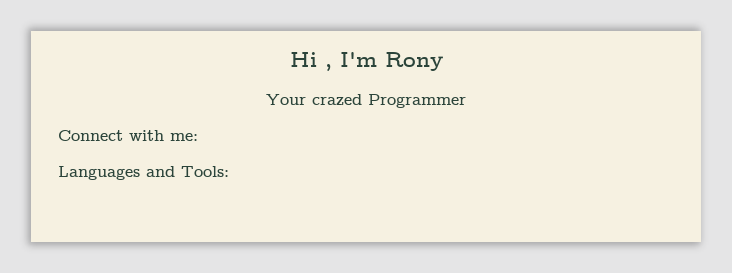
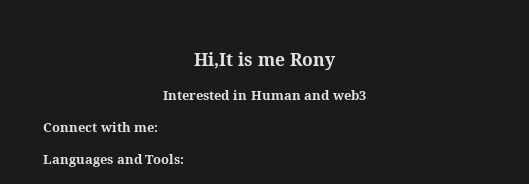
- Hi , I'm Rony
- Your crazed Programmer
+ Hi,It is me Rony
+ Interested in Human and web3

